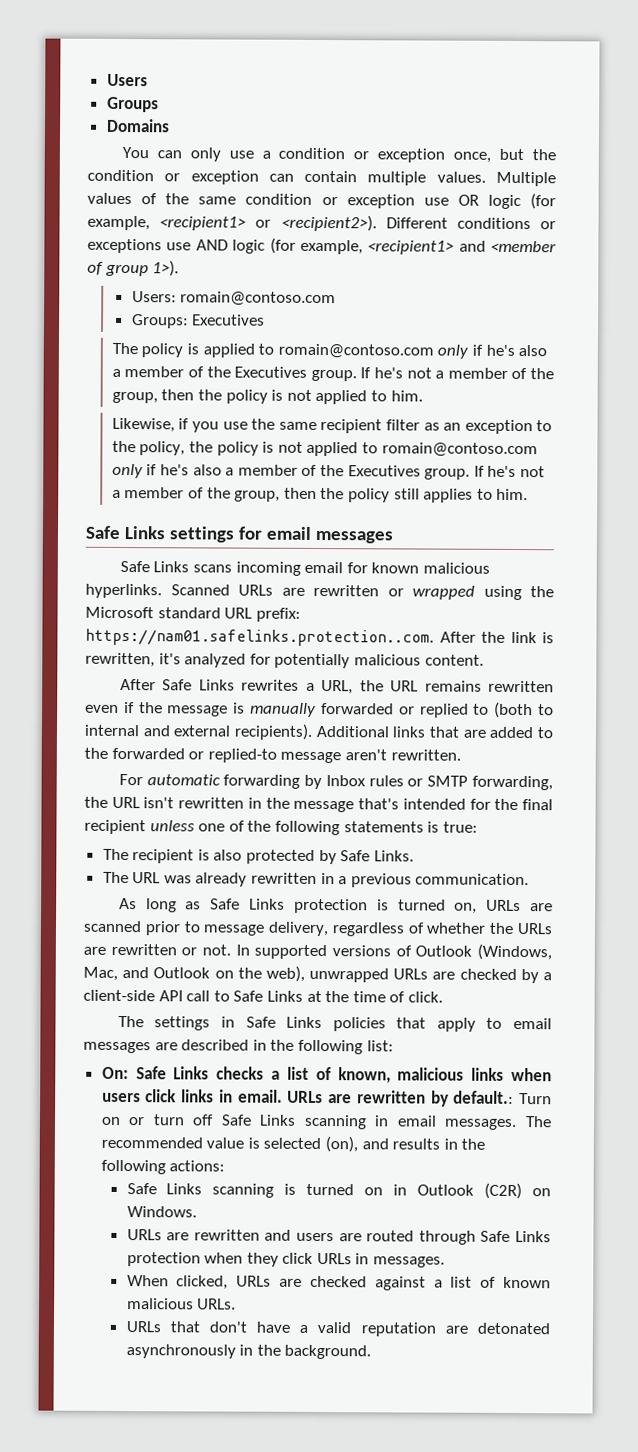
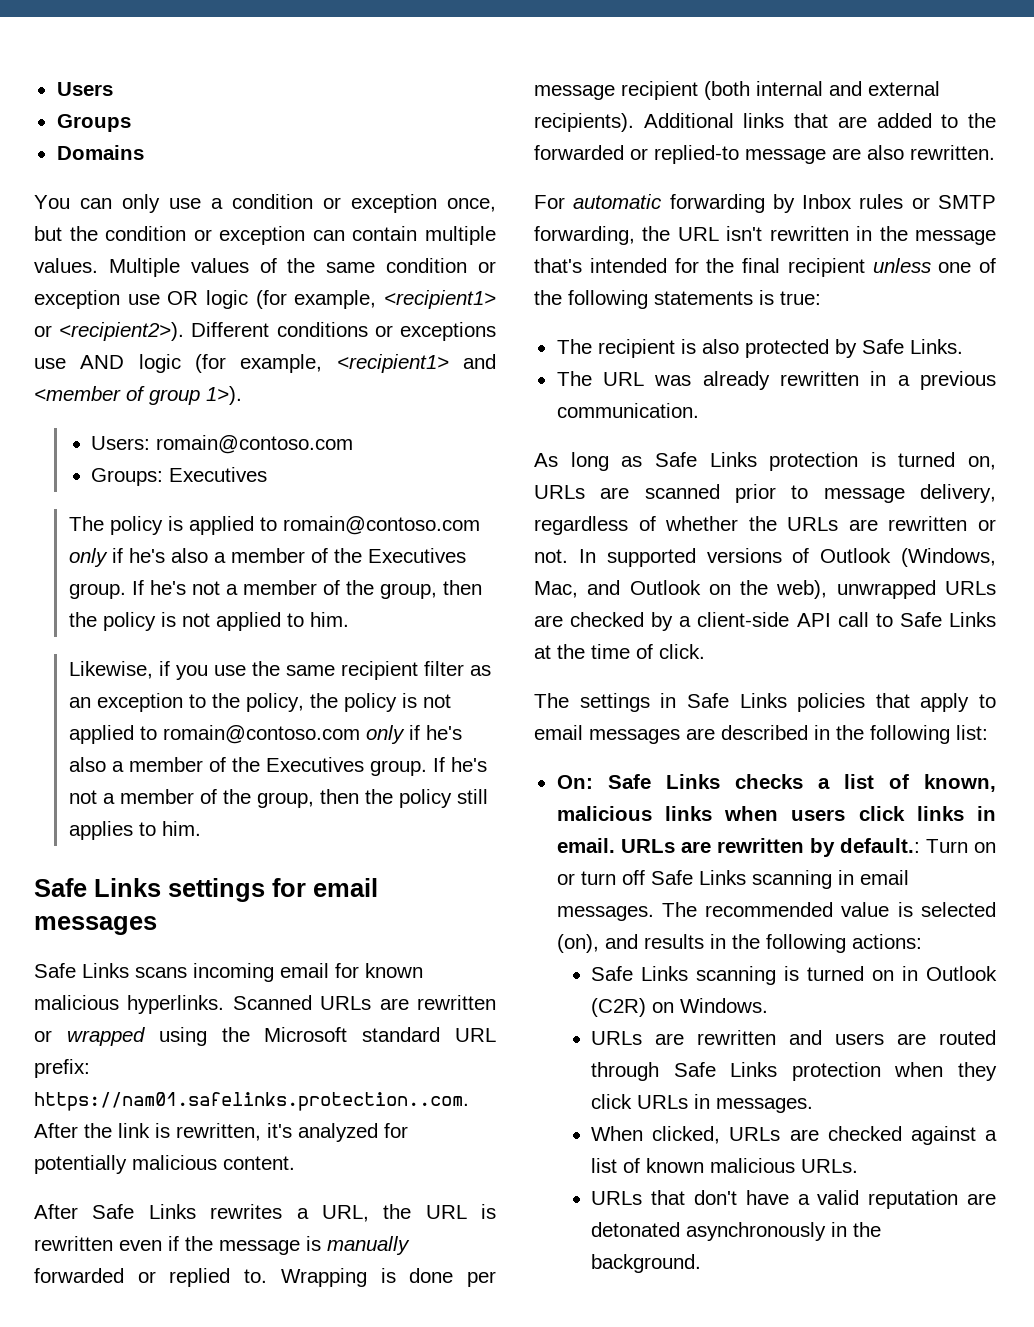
- After Safe Links rewrites a URL, the URL remains rewritten even if the message is manually forwarded or replied to (both to internal and external recipients).
+ After Safe Links rewrites a URL, the URL is rewritten even if the message is manually forwarded or replied to. Wrapping is done per message recipient (both internal and external recipients).
- Additional links that are added to the forwarded or replied-to message aren't rewritten.
+ Additional links that are added to the forwarded or replied-to message are also rewritten.

